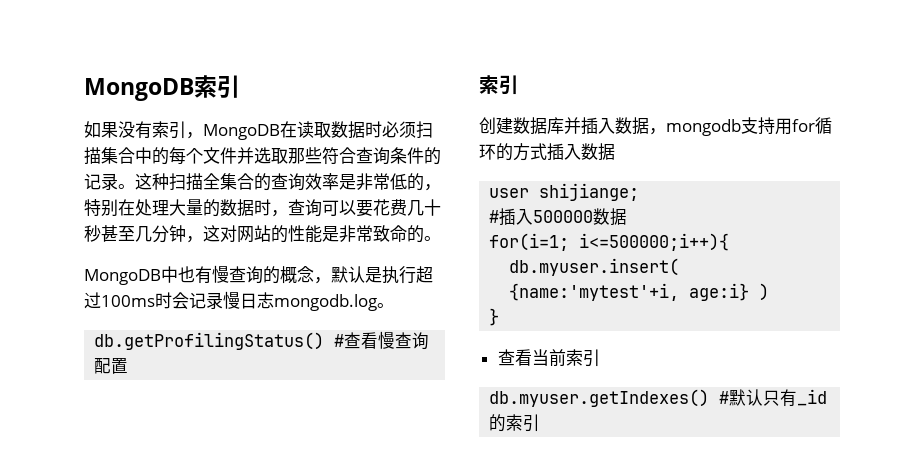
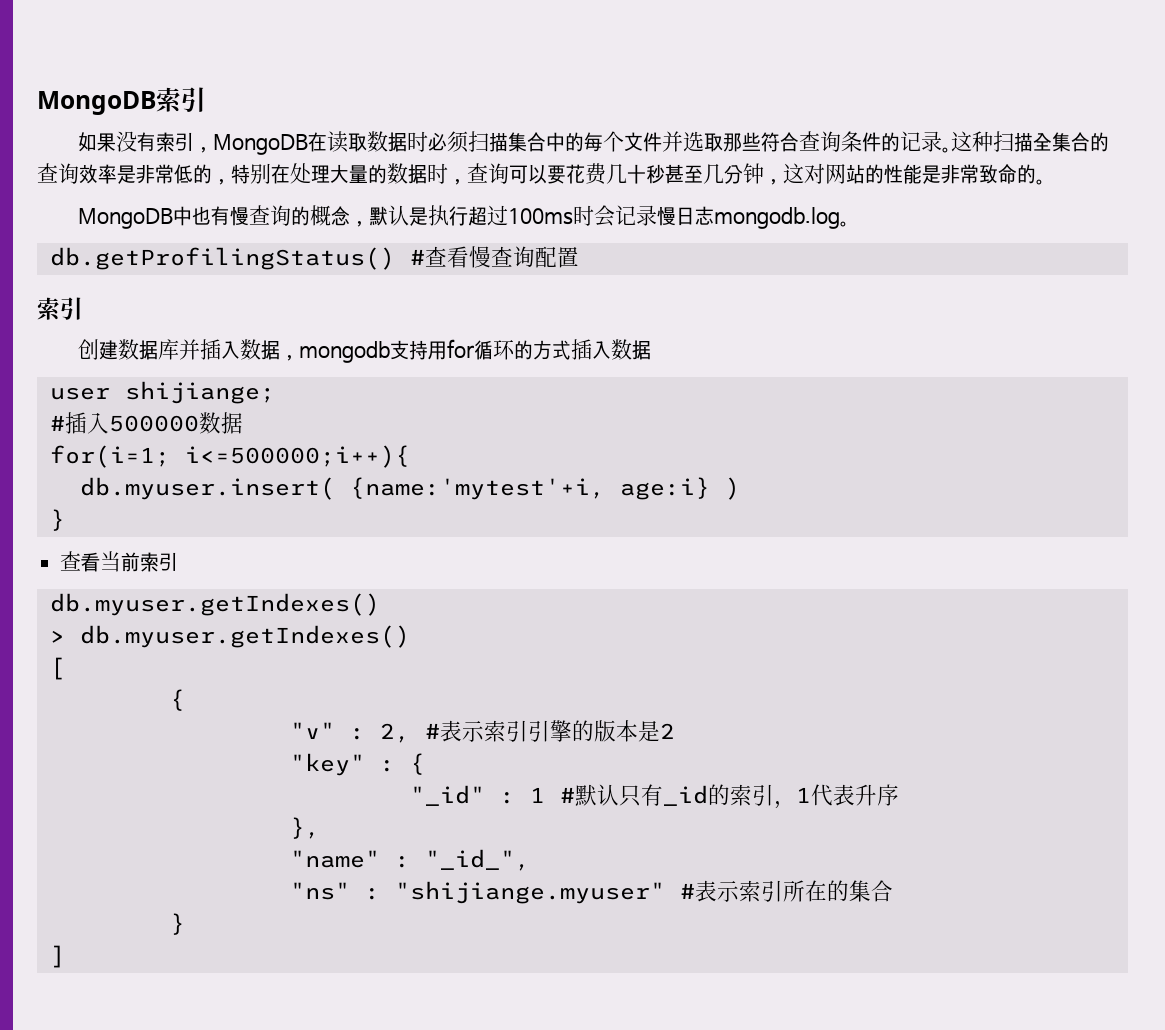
  查看当前索引
- db.myuser.getIndexes() #默认只有_id的索引
+ db.myuser.getIndexes()
+ > db.myuser.getIndexes()
+ [
+ {
+ "v" : 2, #表示索引引擎的版本是2
+ "key" : {
+ "_id" : 1 #默认只有_id的索引，1代表升序
+ },
+ "name" : "_id_",
+ "ns" : "shijiange.myuser" #表示索引所在的集合
+ }
+ ]

